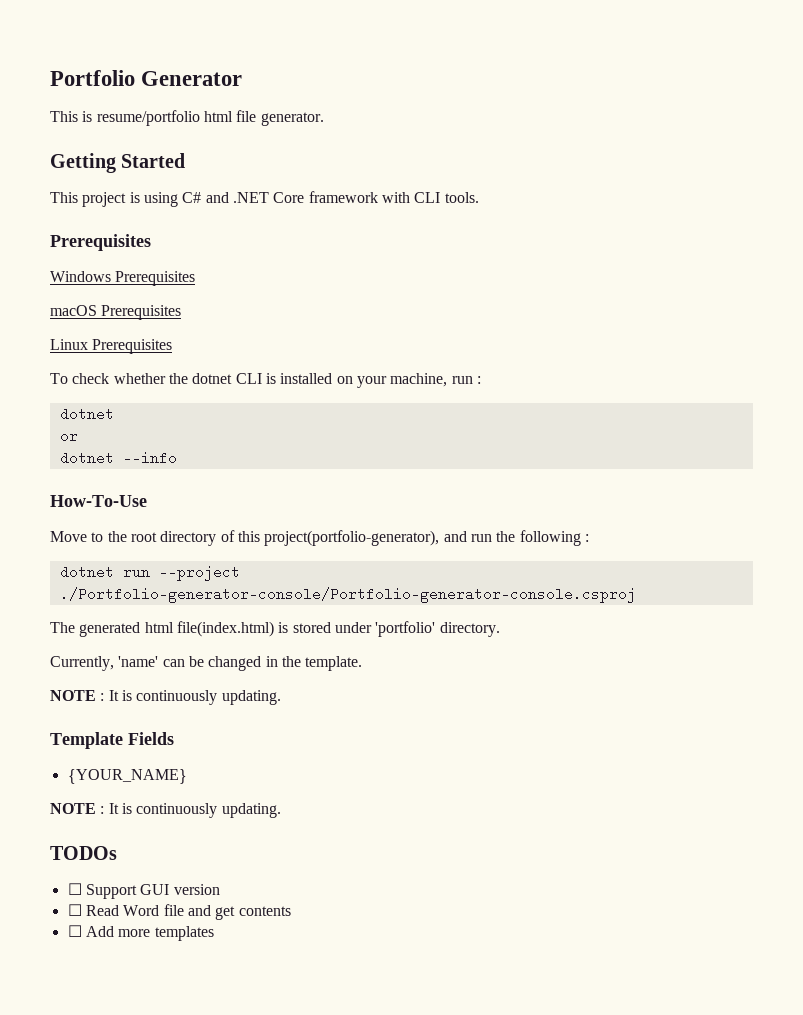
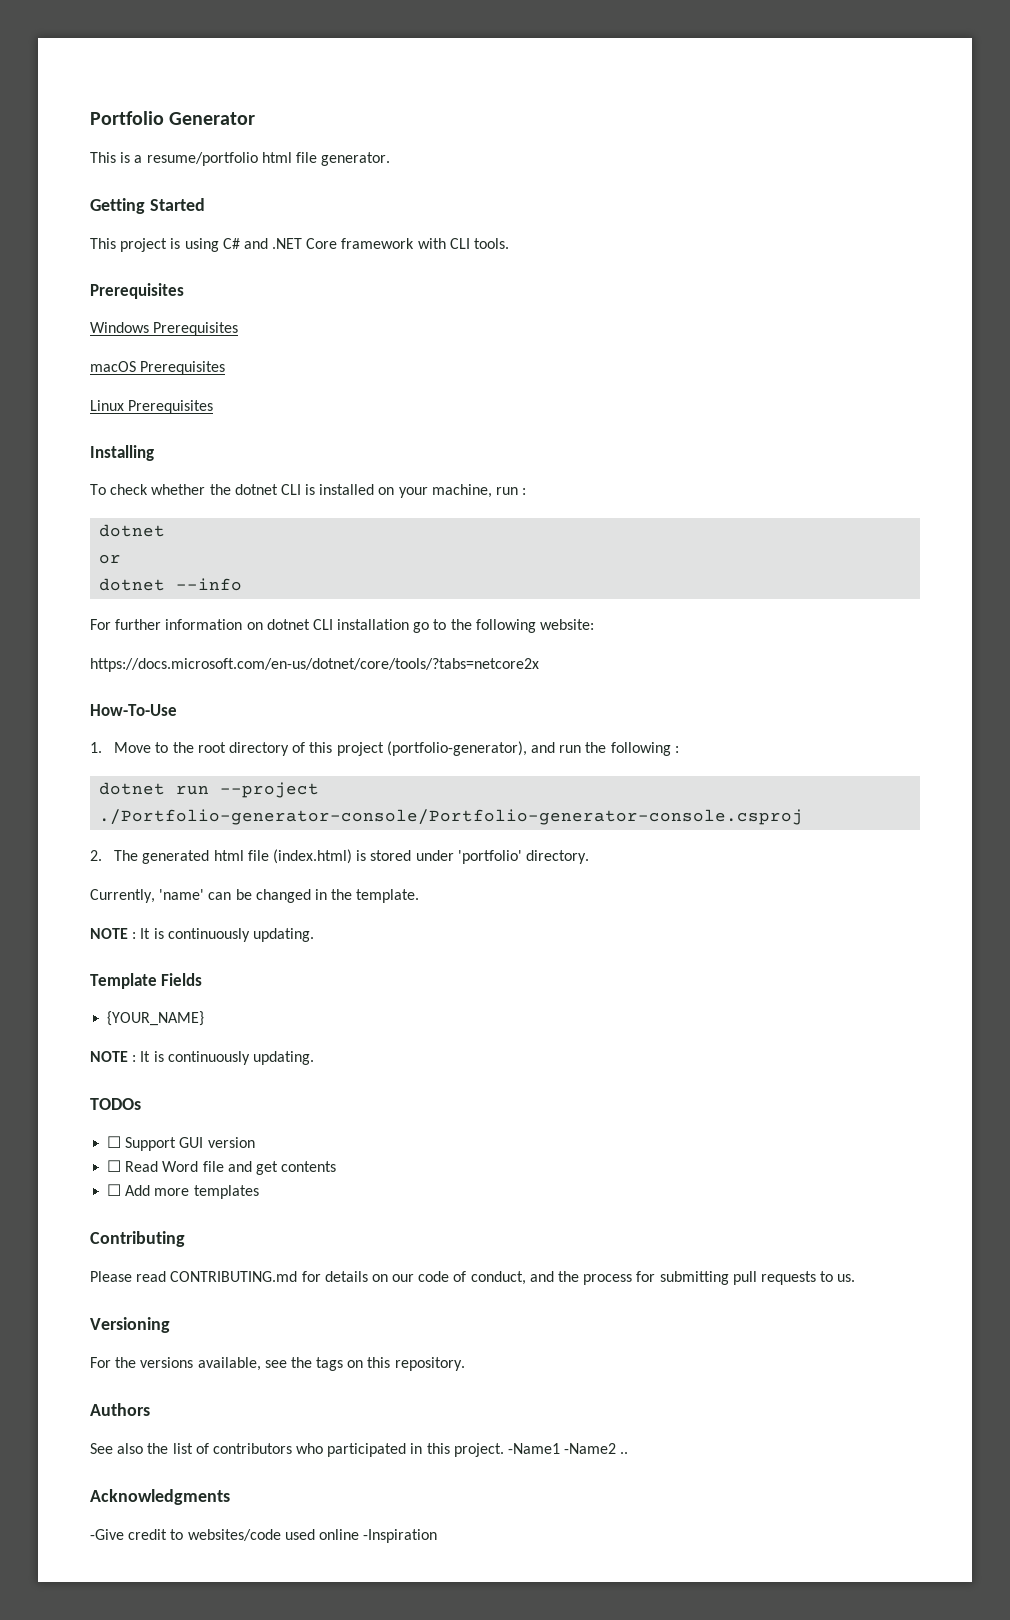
- This is resume/portfolio html file generator.
+ This is a resume/portfolio html file generator.
+ Installing
+ For further information on dotnet CLI installation go to the following website:
+ https://docs.microsoft.com/en-us/dotnet/core/tools/?tabs=netcore2x
- Move to the root directory of this project(portfolio-generator), and run the following :
+ 1. Move to the root directory of this project (portfolio-generator), and run the following :
- The generated html file(index.html) is stored under 'portfolio' directory.
+ 2. The generated html file (index.html) is stored under 'portfolio' directory.
+ Contributing
+ Please read CONTRIBUTING.md for details on our code of conduct, and the process for submitting pull requests to us.
+ Versioning
+ For the versions available, see the tags on this repository.
+ Authors
+ See also the list of contributors who participated in this project. -Name1 -Name2 ..
+ Acknowledgments
+ -Give credit to websites/code used online -Inspiration

